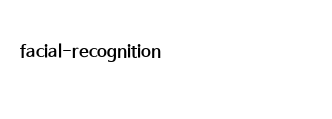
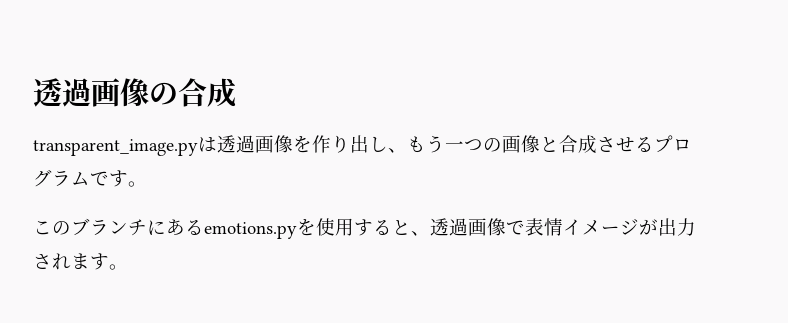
- facial-recognition
+ 透過画像の合成
+ transparent_image.pyは透過画像を作り出し、もう一つの画像と合成させるプログラムです。
+ このブランチにあるemotions.pyを使用すると、透過画像で表情イメージが出力されます。

